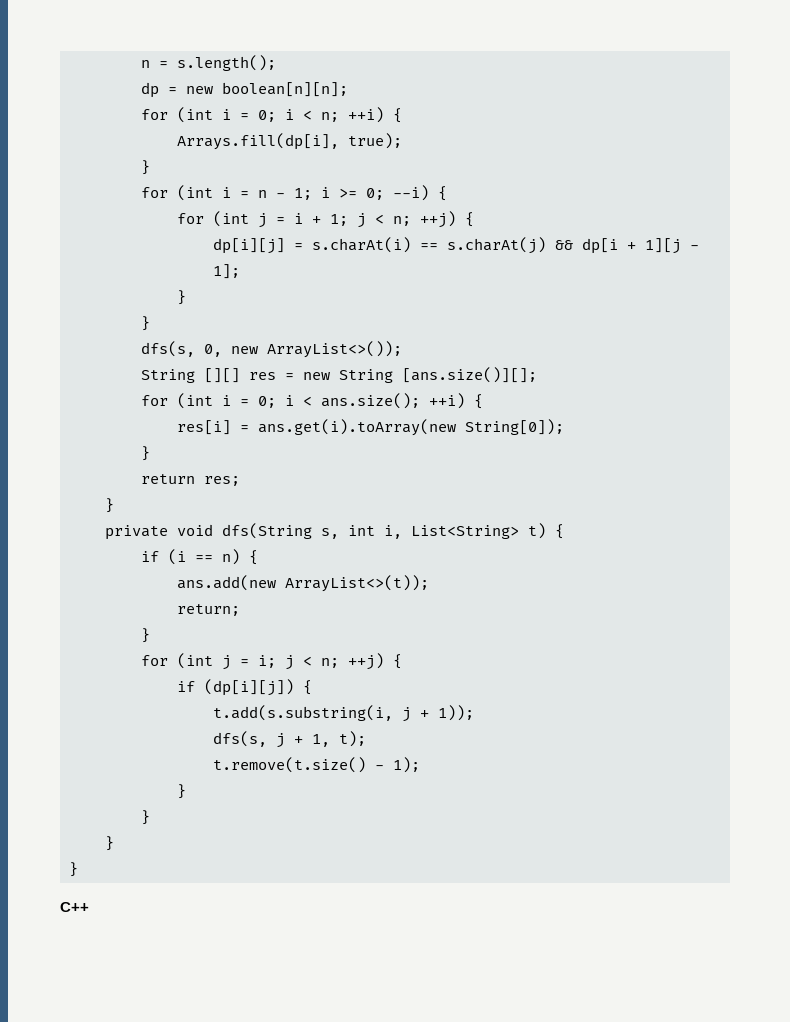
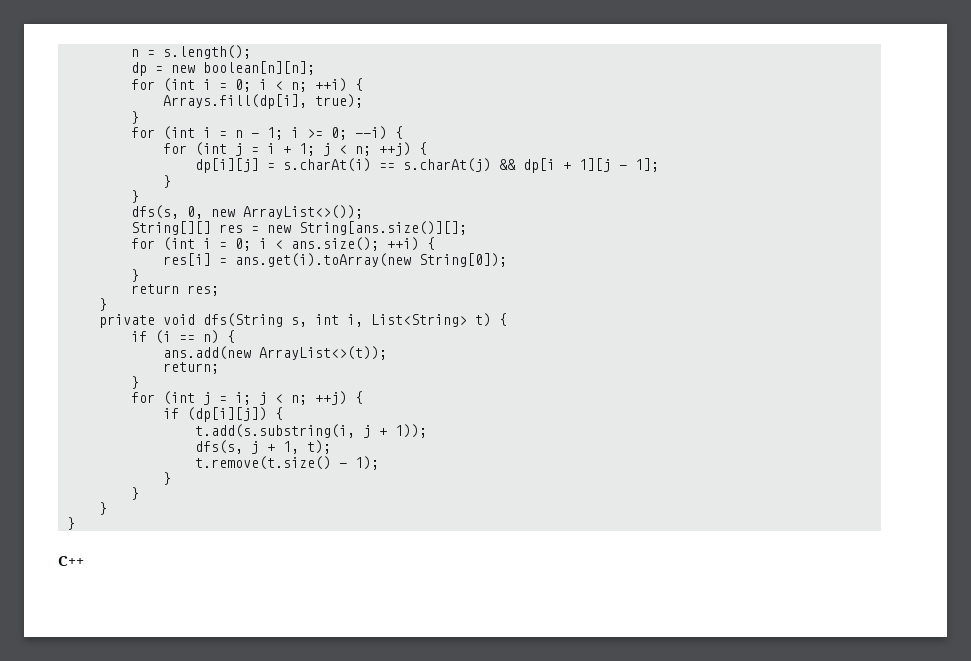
- String [][] res = new String [ans.size()][];
+ String[][] res = new String[ans.size()][];

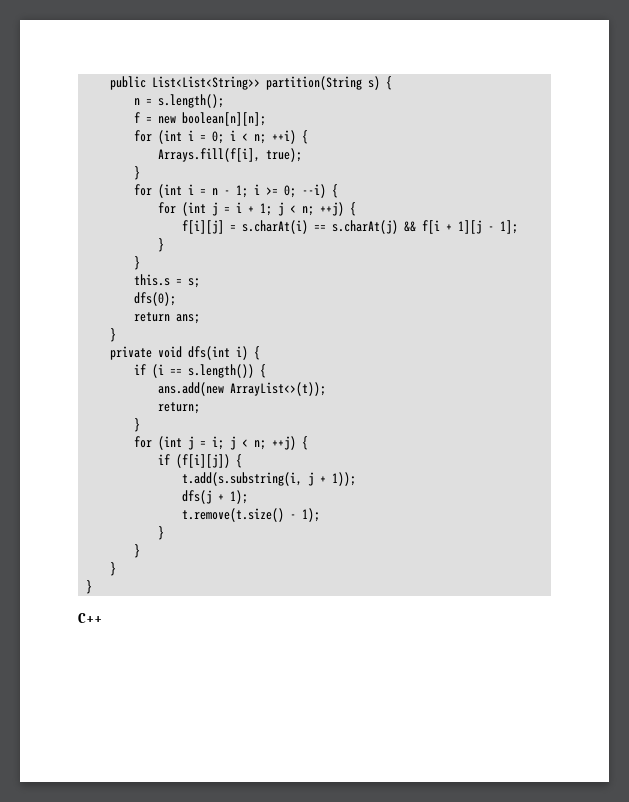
+ public List<List<String>> partition(String s) {
- dp = new boolean[n][n];
+ f = new boolean[n][n];
- Arrays.fill(dp[i], true);
+ Arrays.fill(f[i], true);
- dp[i][j] = s.charAt(i) == s.charAt(j) && dp[i + 1][j - 1];
+ f[i][j] = s.charAt(i) == s.charAt(j) && f[i + 1][j - 1];
- dfs(s, 0, new ArrayList<>());
- String[][] res = new String[ans.size()][];
- for (int i = 0; i < ans.size(); ++i) {
- res[i] = ans.get(i).toArray(new String[0]);
- }
+ this.s = s;
+ dfs(0);
- return res;
+ return ans;
- private void dfs(String s, int i, List<String> t) {
+ private void dfs(int i) {
- if (i == n) {
+ if (i == s.length()) {
- if (dp[i][j]) {
+ if (f[i][j]) {
- dfs(s, j + 1, t);
+ dfs(j + 1);

